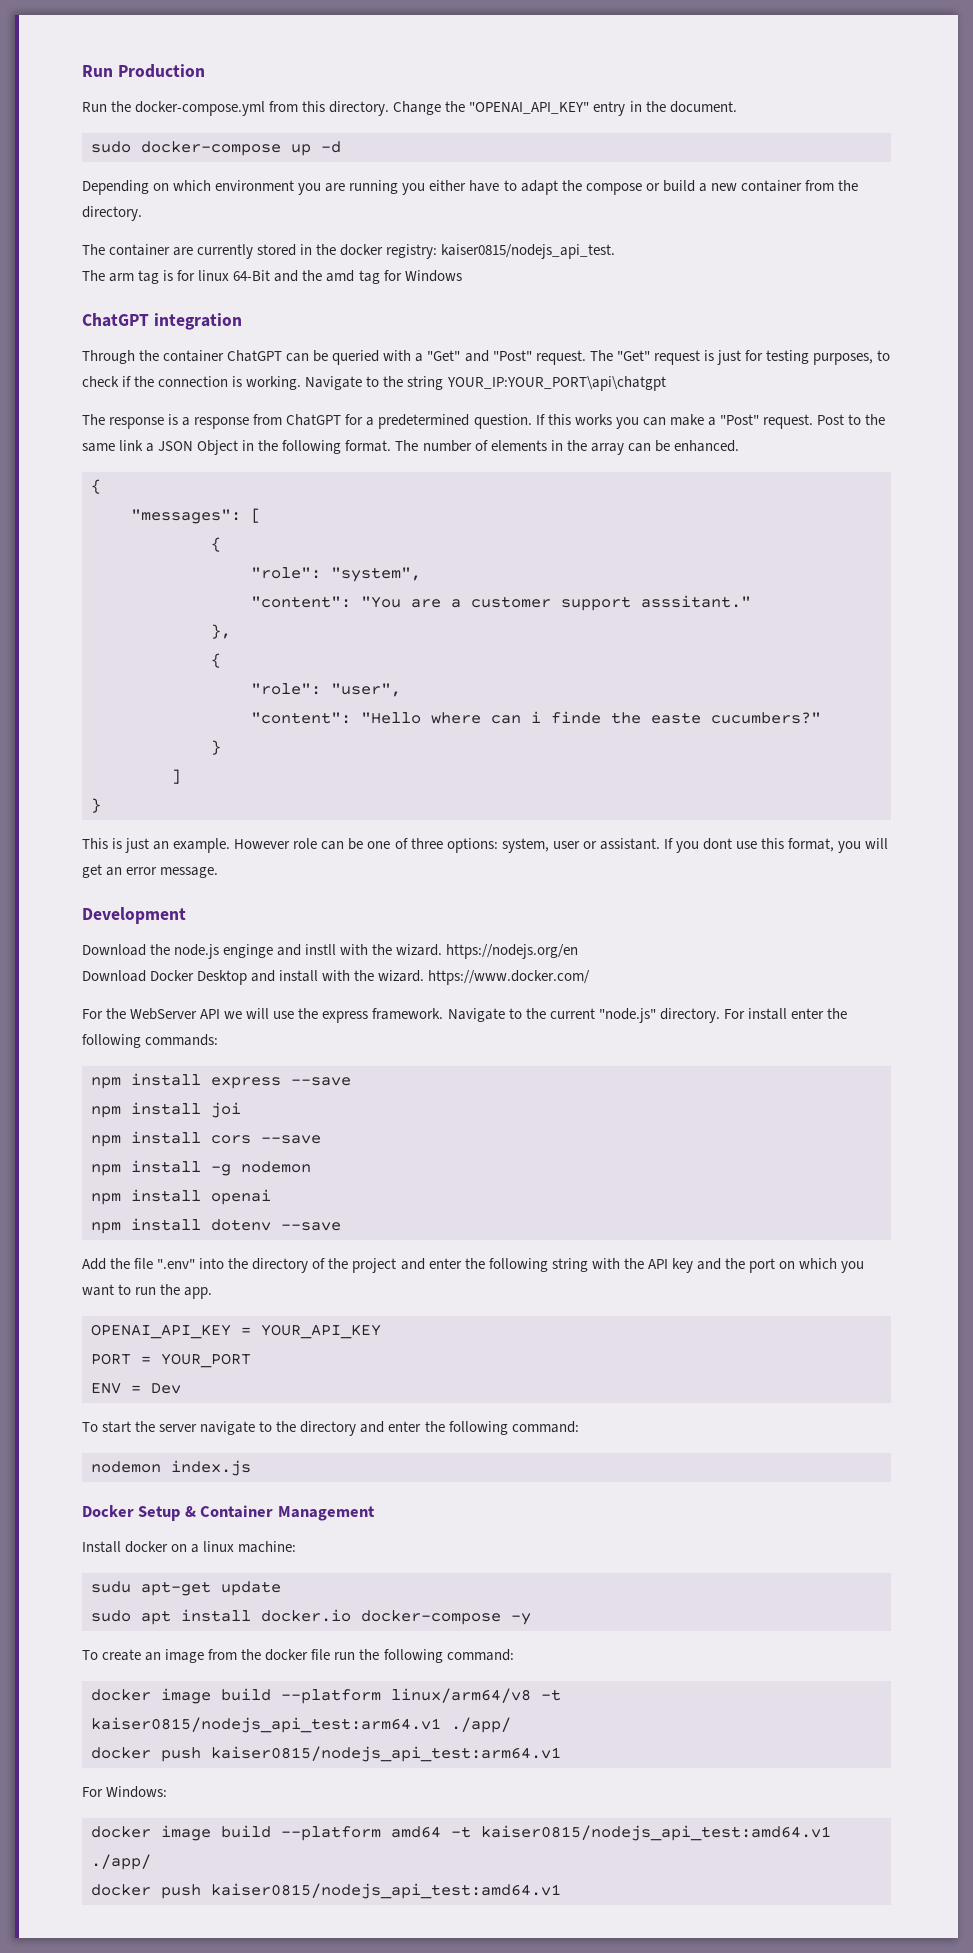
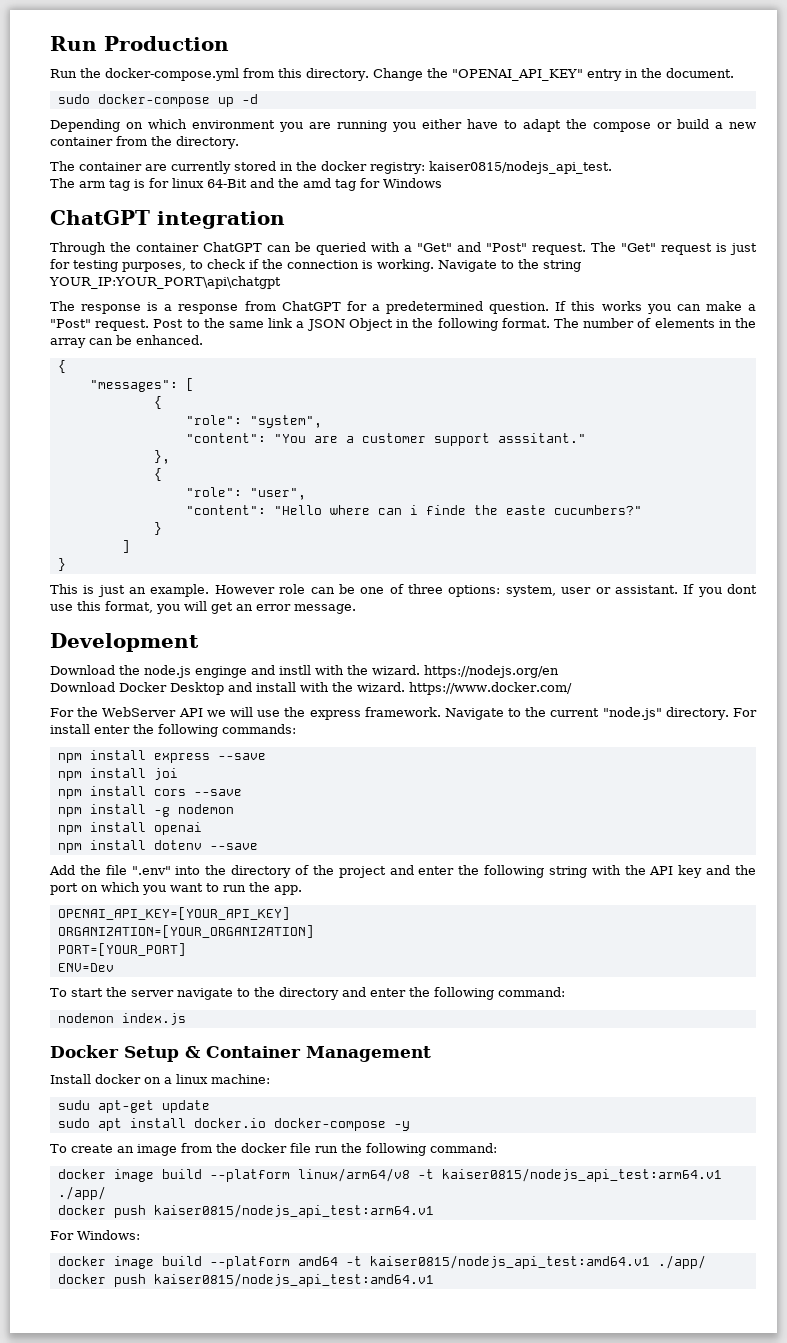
- OPENAI_API_KEY = YOUR_API_KEY
- PORT = YOUR_PORT
- ENV = Dev
+ OPENAI_API_KEY=[YOUR_API_KEY]
+ ORGANIZATION=[YOUR_ORGANIZATION]
+ PORT=[YOUR_PORT]
+ ENV=Dev

